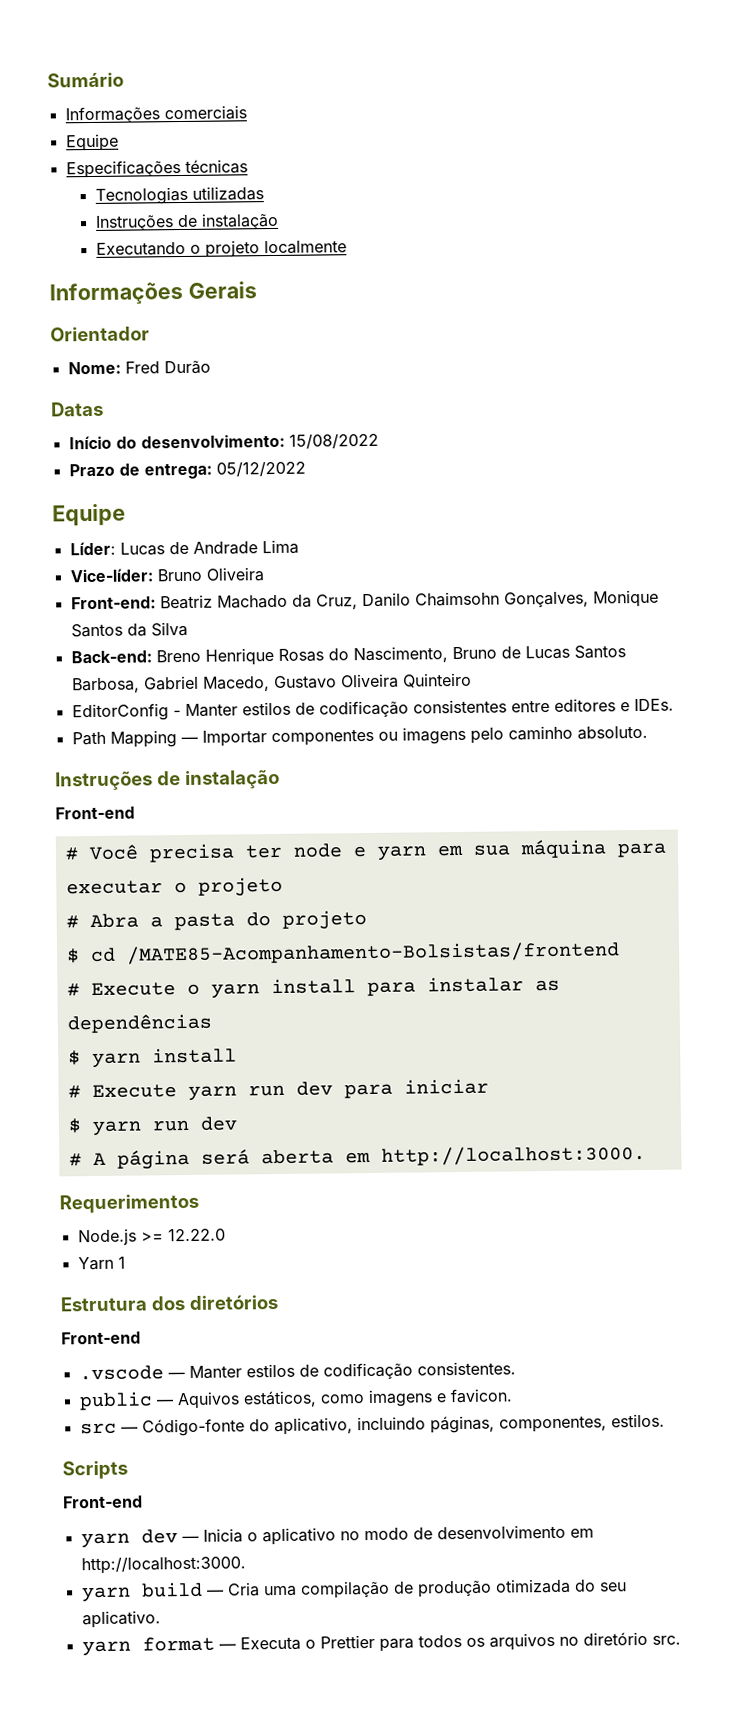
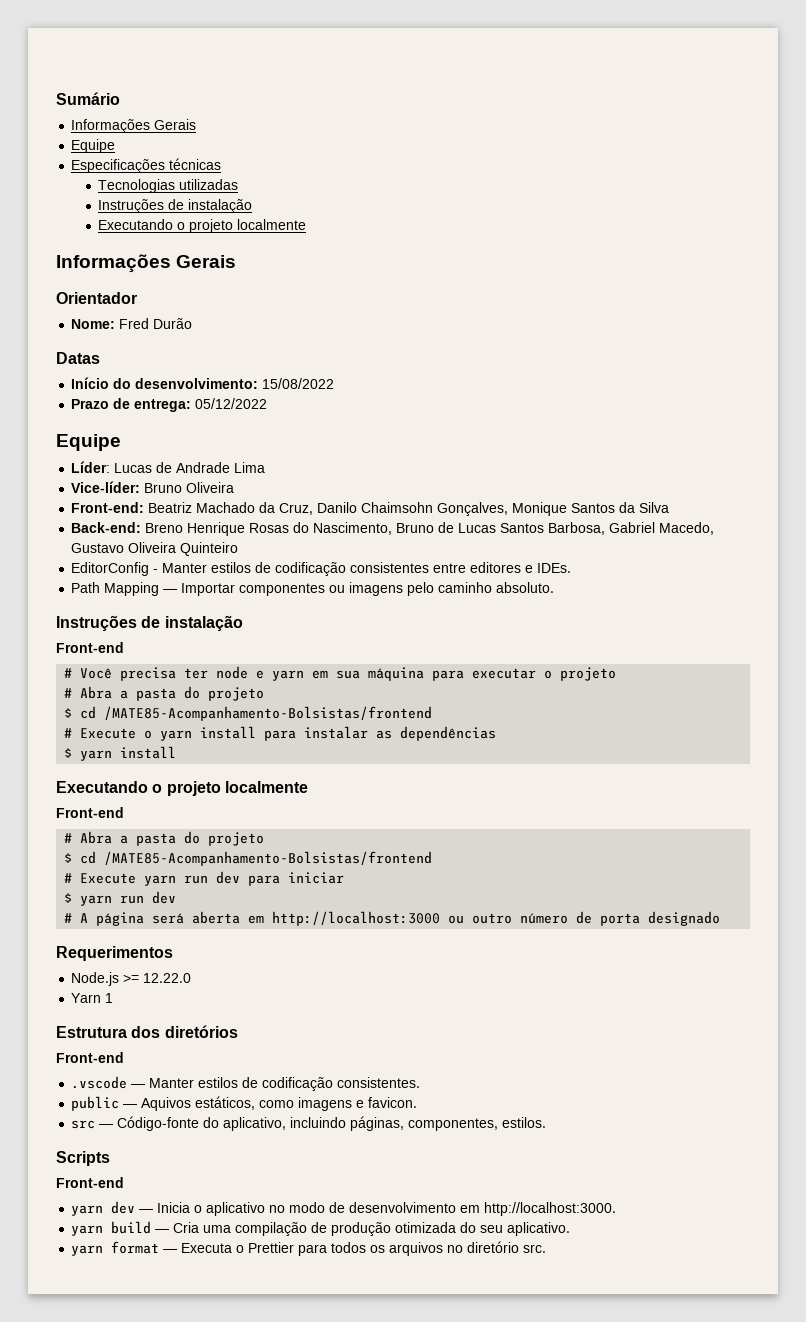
  Sumário
- Informações comerciais
+ Informações Gerais
  $ yarn install
+ Executando o projeto localmente
+ Front-end
+ # Abra a pasta do projeto
+ $ cd /MATE85-Acompanhamento-Bolsistas/frontend
- # A página será aberta em http://localhost:3000.
+ # A página será aberta em http://localhost:3000 ou outro número de porta designado

